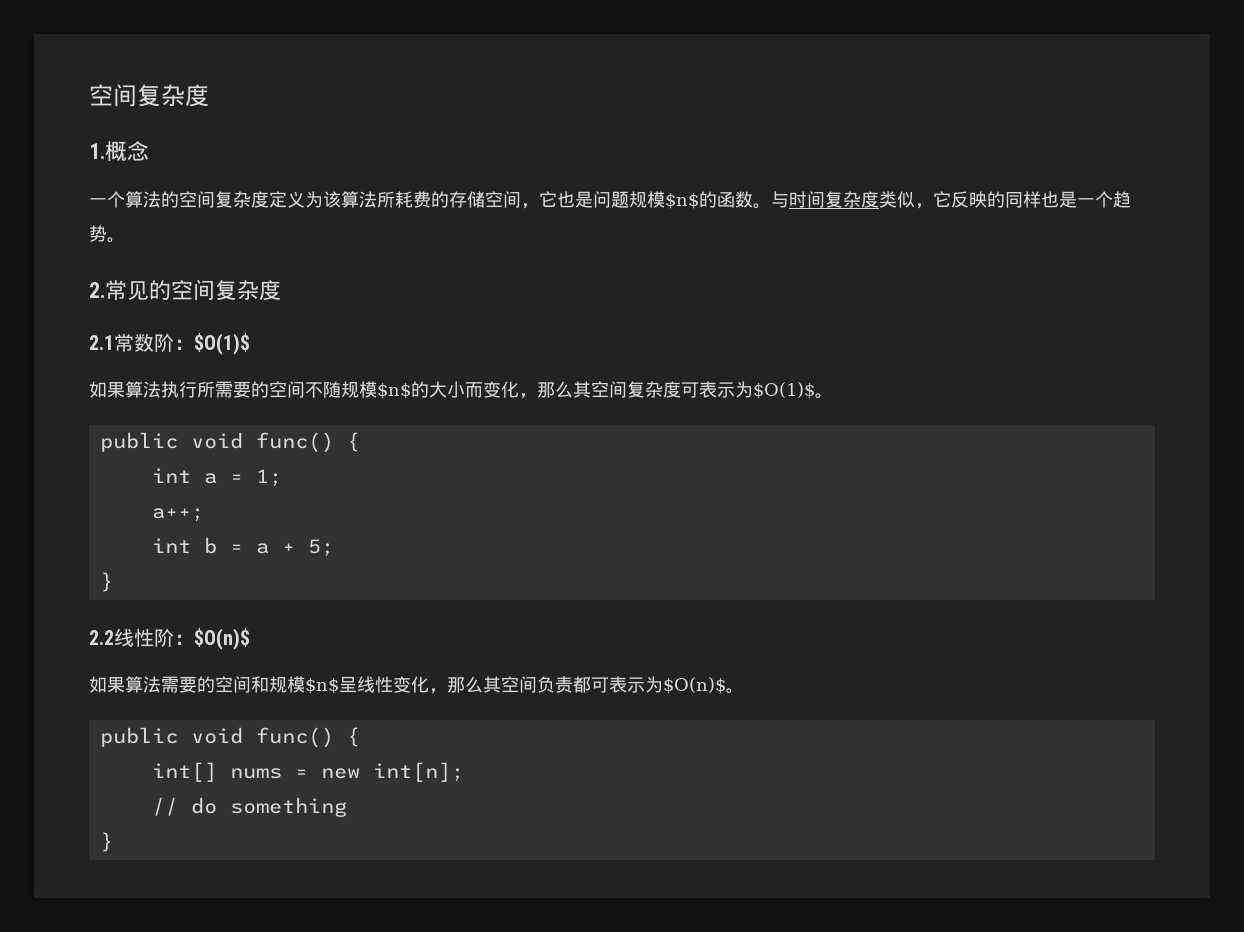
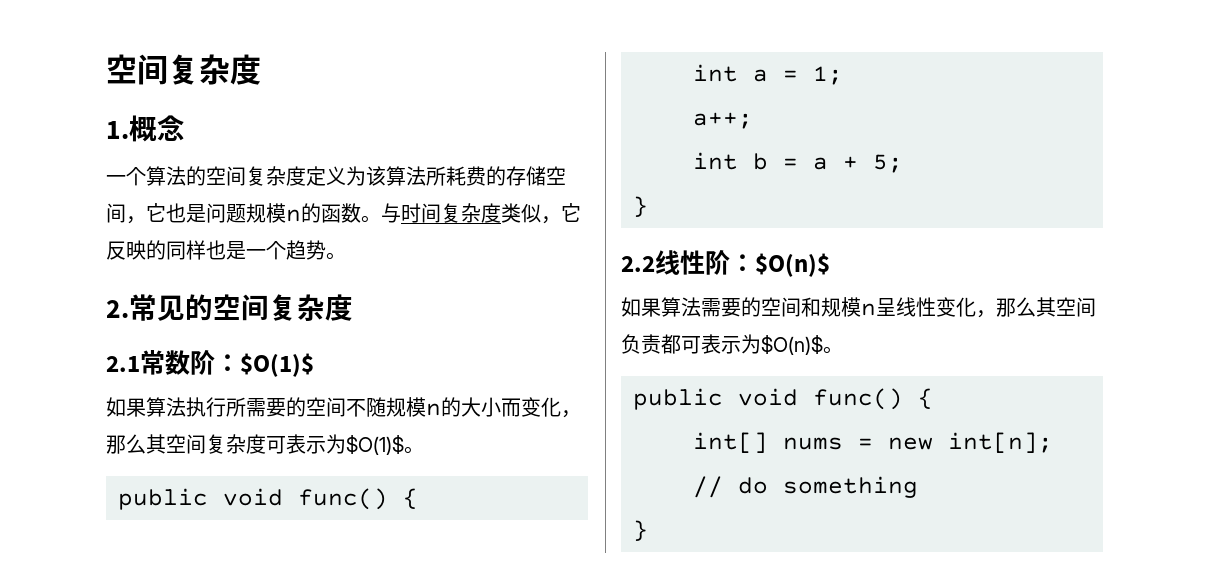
- 一个算法的空间复杂度定义为该算法所耗费的存储空间，它也是问题规模$n$的函数。
+ 一个算法的空间复杂度定义为该算法所耗费的存储空间，它也是问题规模n的函数。
- 如果算法执行所需要的空间不随规模$n$的大小而变化，那么其空间复杂度可表示为$O(1)$。
+ 如果算法执行所需要的空间不随规模n的大小而变化，那么其空间复杂度可表示为$O(1)$。
- 如果算法需要的空间和规模$n$呈线性变化，那么其空间负责都可表示为$O(n)$。
+ 如果算法需要的空间和规模n呈线性变化，那么其空间负责都可表示为$O(n)$。

